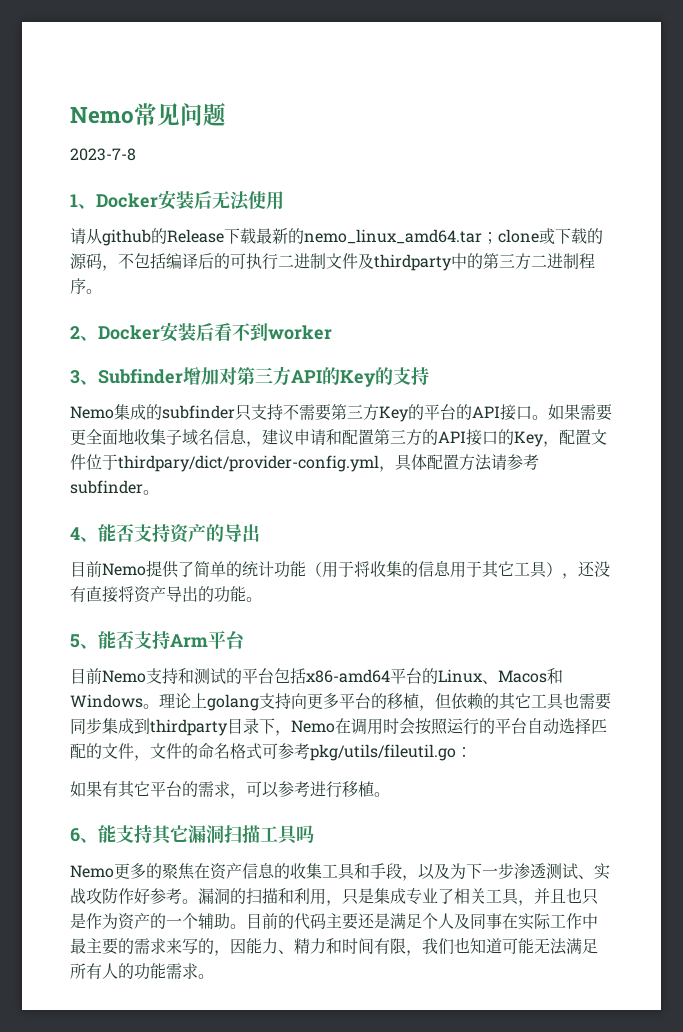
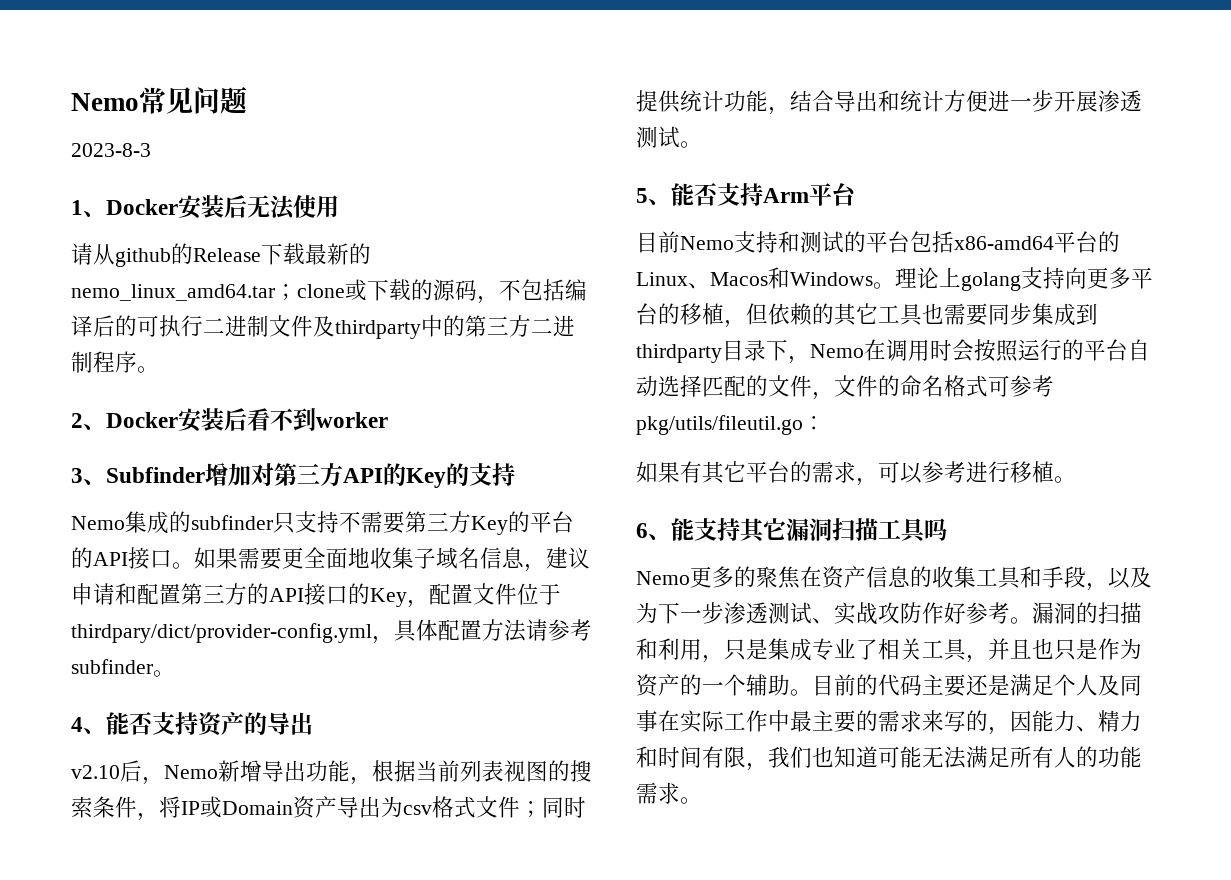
- 2023-7-8
+ 2023-8-3
- 目前Nemo提供了简单的统计功能（用于将收集的信息用于其它工具），还没有直接将资产导出的功能。
+ v2.10后，Nemo新增导出功能，根据当前列表视图的搜索条件，将IP或Domain资产导出为csv格式文件；同时提供统计功能，结合导出和统计方便进一步开展渗透测试。

